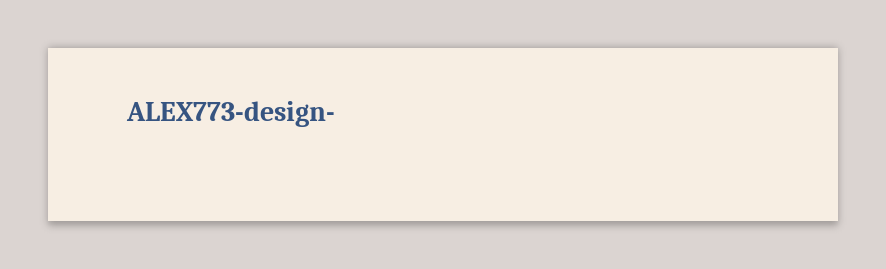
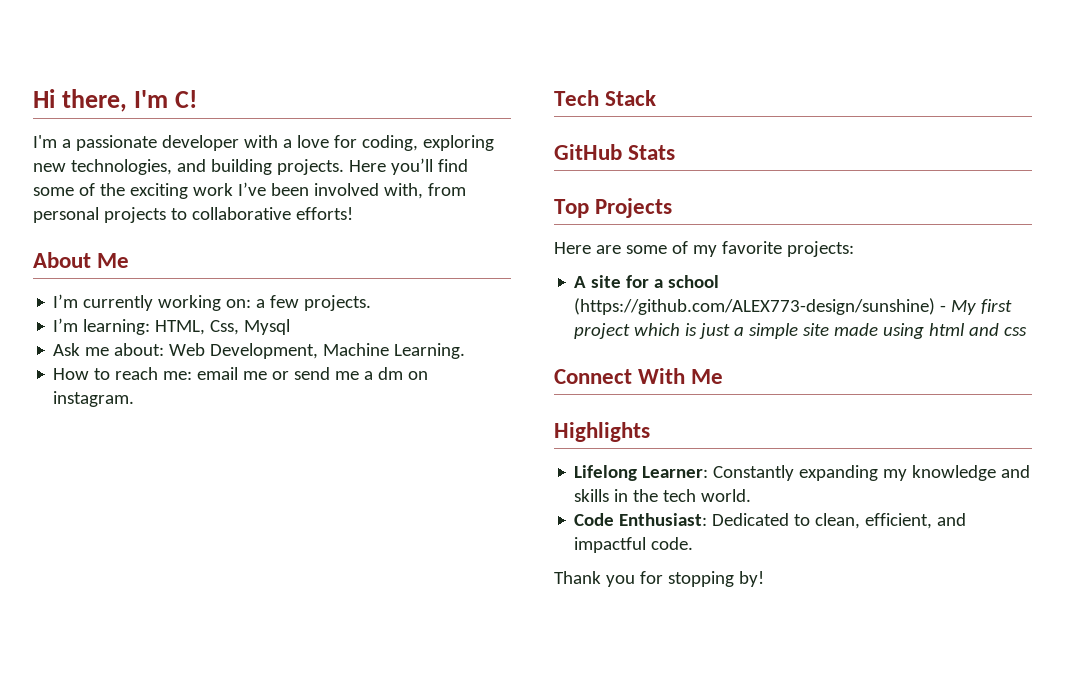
- ALEX773-design-
+ Hi there, I'm C!
+ I'm a passionate developer with a love for coding, exploring new technologies, and building projects. Here you’ll find some of the exciting work I’ve been involved with, from personal projects to collaborative efforts!
+ About Me
+ I’m currently working on: a few projects.
+ I’m learning: HTML, Css, Mysql
+ Ask me about: Web Development, Machine Learning.
+ How to reach me: email me or send me a dm on instagram.
+ Tech Stack
+ GitHub Stats
+ Top Projects
+ Here are some of my favorite projects:
+ A site for a school (https://github.com/ALEX773-design/sunshine) - My first project which is just a simple site made using html and css
+ Connect With Me
+ Highlights
+ Lifelong Learner: Constantly expanding my knowledge and skills in the tech world.
+ Code Enthusiast: Dedicated to clean, efficient, and impactful code.
+ Thank you for stopping by!

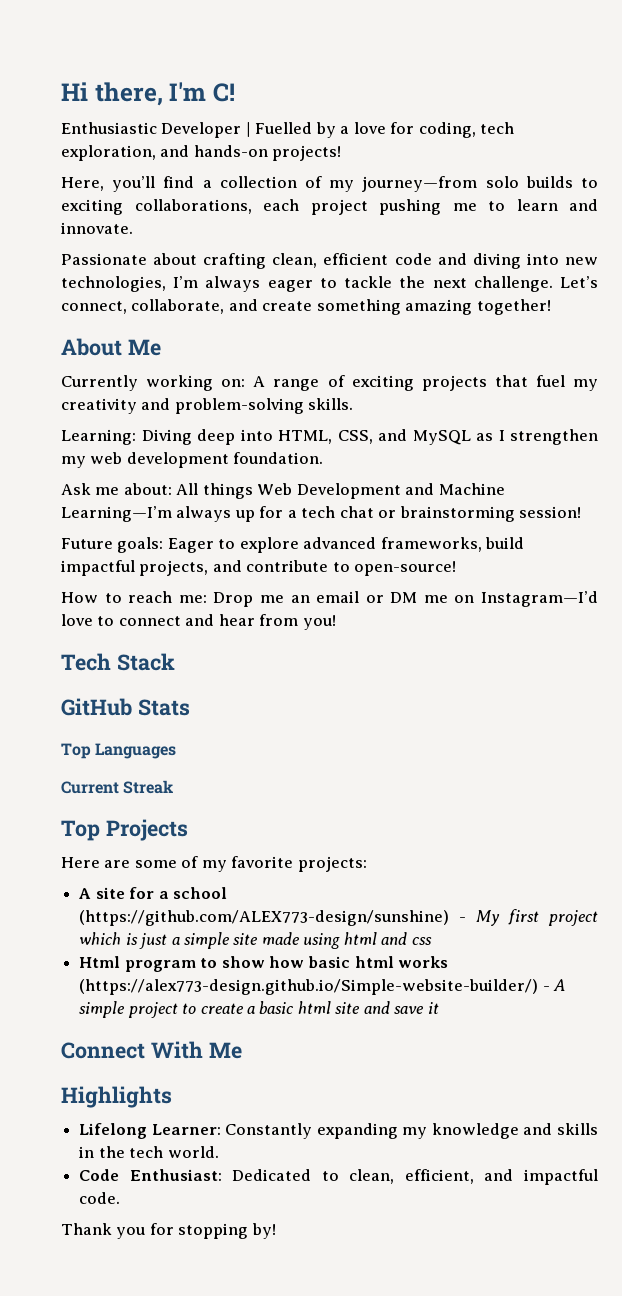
- I'm a passionate developer with a love for coding, exploring new technologies, and building projects. Here you’ll find some of the exciting work I’ve been involved with, from personal projects to collaborative efforts!
+ Enthusiastic Developer | Fuelled by a love for coding, tech exploration, and hands-on projects!
+ Here, you’ll find a collection of my journey—from solo builds to exciting collaborations, each project pushing me to learn and innovate.
+ Passionate about crafting clean, efficient code and diving into new technologies, I’m always eager to tackle the next challenge. Let’s connect, collaborate, and create something amazing together!
  About Me
- I’m currently working on: a few projects.
- I’m learning: HTML, Css, Mysql
- Ask me about: Web Development, Machine Learning.
- How to reach me: email me or send me a dm on instagram.
+ Currently working on: A range of exciting projects that fuel my creativity and problem-solving skills.
+ Learning: Diving deep into HTML, CSS, and MySQL as I strengthen my web development foundation.
+ Ask me about: All things Web Development and Machine Learning—I’m always up for a tech chat or brainstorming session!
+ Future goals: Eager to explore advanced frameworks, build impactful projects, and contribute to open-source!
+ How to reach me: Drop me an email or DM me on Instagram—I’d love to connect and hear from you!
+ Top Languages
+ Current Streak
+ Html program to show how basic html works (https://alex773-design.github.io/Simple-website-builder/) - A simple project to create a basic html site and save it

